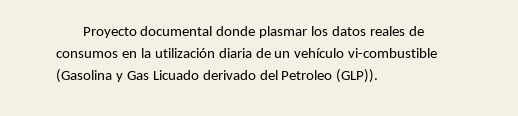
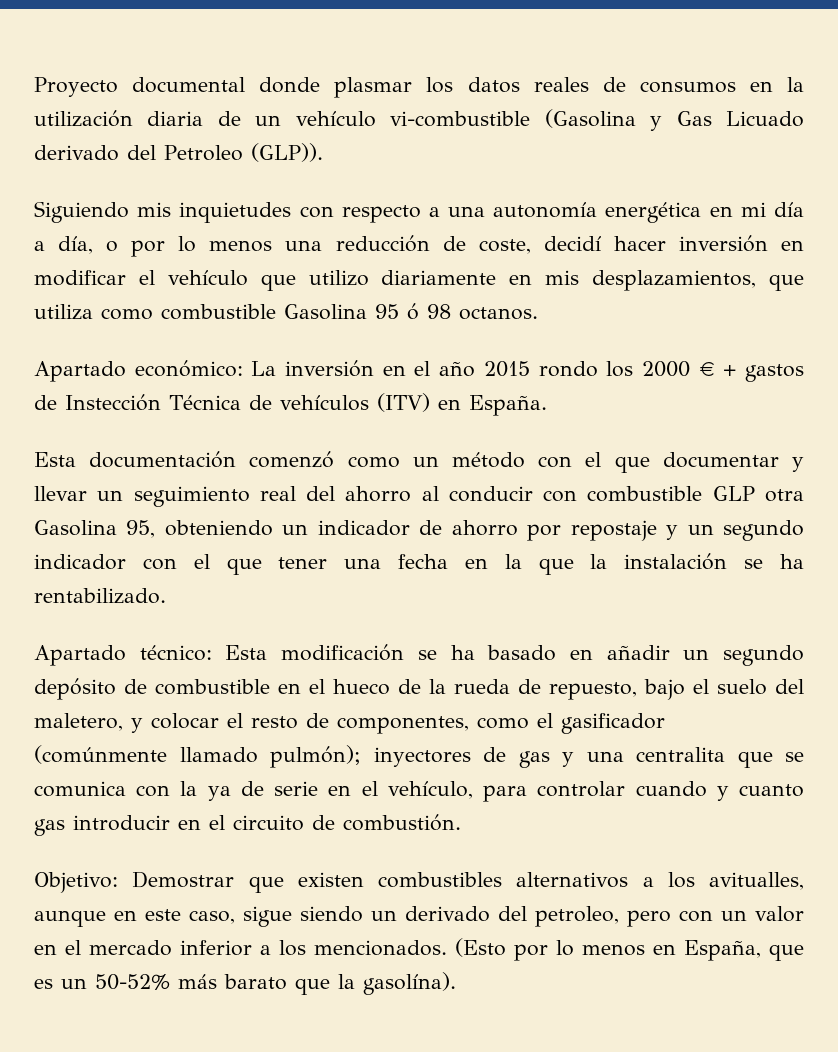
+ Siguiendo mis inquietudes con respecto a una autonomía energética en mi día a día, o por lo menos una reducción de coste, decidí hacer inversión en modificar el vehículo que utilizo diariamente en mis desplazamientos, que utiliza como combustible Gasolina 95 ó 98 octanos.
+ Apartado económico: La inversión en el año 2015 rondo los 2000 € + gastos de Instección Técnica de vehículos (ITV) en España.
+ Esta documentación comenzó como un método con el que documentar y llevar un seguimiento real del ahorro al conducir con combustible GLP otra Gasolina 95, obteniendo un indicador de ahorro por repostaje y un segundo indicador con el que tener una fecha en la que la instalación se ha rentabilizado.
+ Apartado técnico: Esta modificación se ha basado en añadir un segundo depósito de combustible en el hueco de la rueda de repuesto, bajo el suelo del maletero, y colocar el resto de componentes, como el gasificador (comúnmente llamado pulmón); inyectores de gas y una centralita que se comunica con la ya de serie en el vehículo, para controlar cuando y cuanto gas introducir en el circuito de combustión.
+ Objetivo: Demostrar que existen combustibles alternativos a los avitualles, aunque en este caso, sigue siendo un derivado del petroleo, pero con un valor en el mercado inferior a los mencionados. (Esto por lo menos en España, que es un 50-52% más barato que la gasolína).

